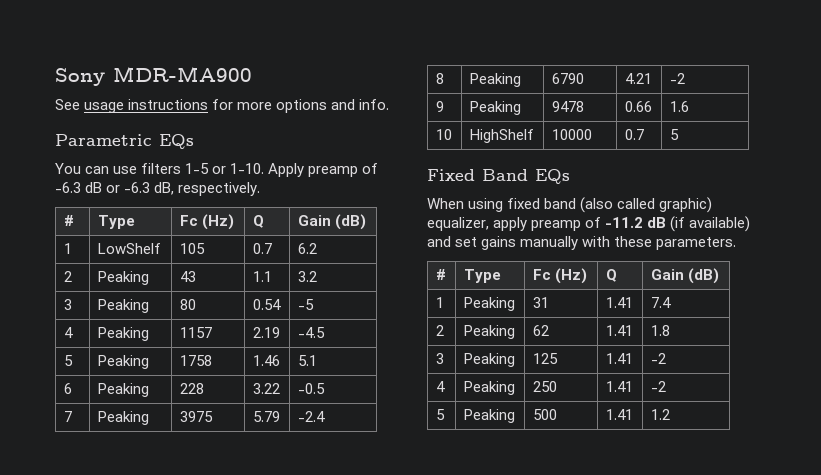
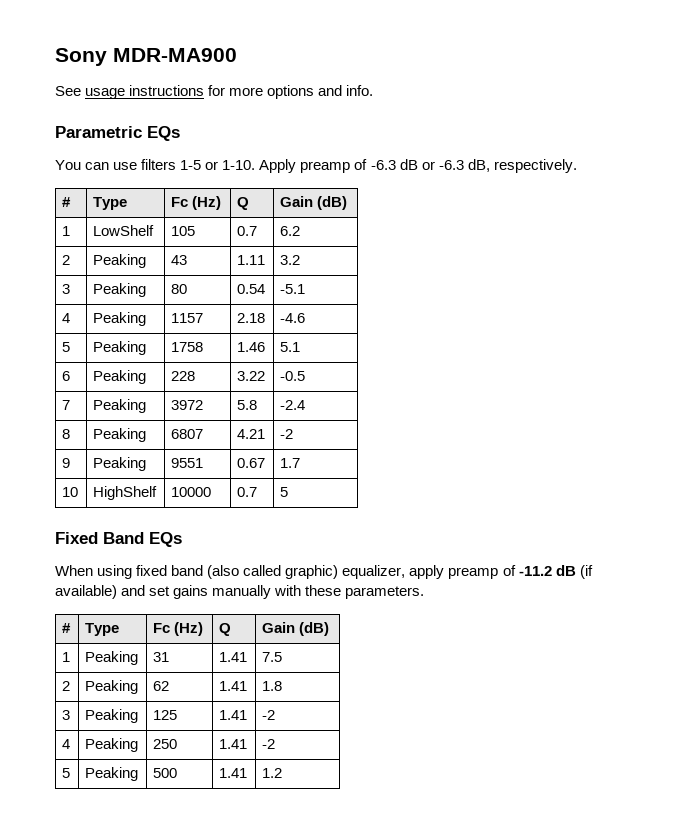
- 2 | Peaking | 43 | 1.1 | 3.2
+ 2 | Peaking | 43 | 1.11 | 3.2
- 3 | Peaking | 80 | 0.54 | -5
+ 3 | Peaking | 80 | 0.54 | -5.1
- 4 | Peaking | 1157 | 2.19 | -4.5
+ 4 | Peaking | 1157 | 2.18 | -4.6
- 7 | Peaking | 3975 | 5.79 | -2.4
+ 7 | Peaking | 3972 | 5.8 | -2.4
- 8 | Peaking | 6790 | 4.21 | -2
+ 8 | Peaking | 6807 | 4.21 | -2
- 9 | Peaking | 9478 | 0.66 | 1.6
+ 9 | Peaking | 9551 | 0.67 | 1.7
- 1 | Peaking | 31 | 1.41 | 7.4
+ 1 | Peaking | 31 | 1.41 | 7.5

